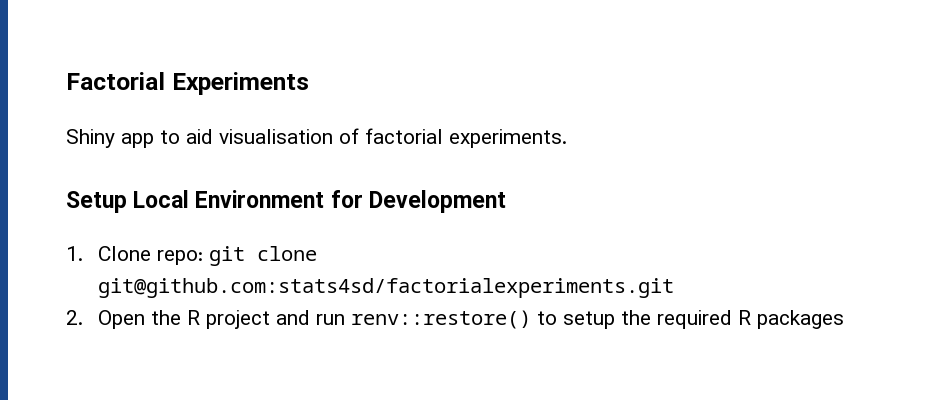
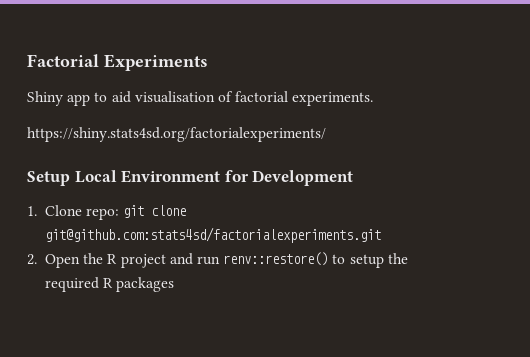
+ https://shiny.stats4sd.org/factorialexperiments/

